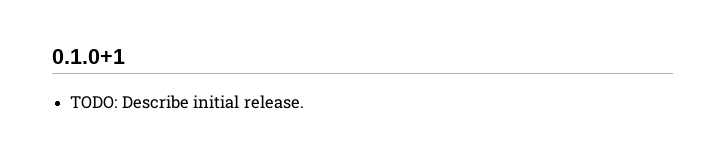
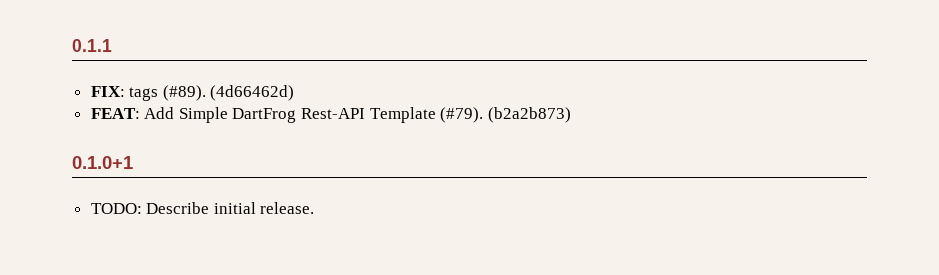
+ 0.1.1
+ FIX: tags (#89). (4d66462d)
+ FEAT: Add Simple DartFrog Rest-API Template (#79). (b2a2b873)

